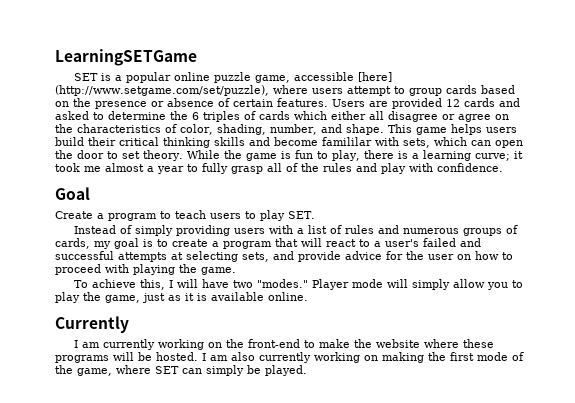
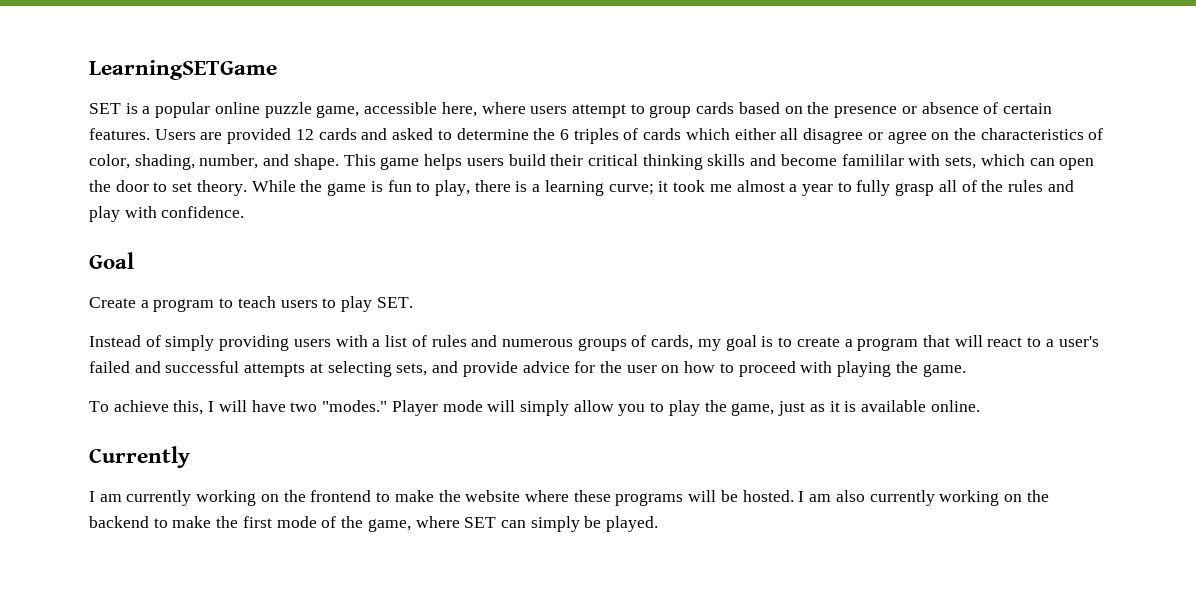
- SET is a popular online puzzle game, accessible [here] (http://www.setgame.com/set/puzzle), where users attempt to group cards based on the presence or absence of certain features.
+ SET is a popular online puzzle game, accessible here, where users attempt to group cards based on the presence or absence of certain features.
- I am currently working on the front-end to make the website where these programs will be hosted.
+ I am currently working on the frontend to make the website where these programs will be hosted.
- I am also currently working on making the first mode of the game, where SET can simply be played.
+ I am also currently working on the backend to make the first mode of the game, where SET can simply be played.

